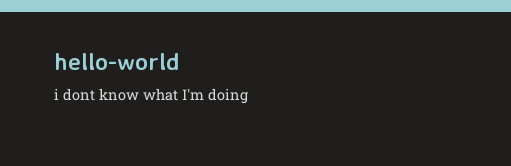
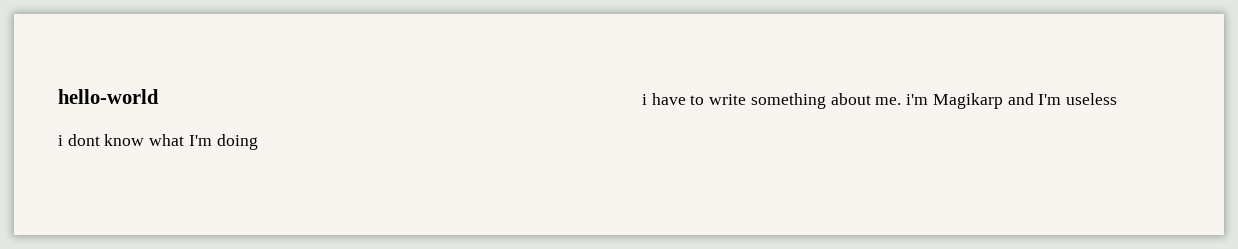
+ i have to write something about me. i'm Magikarp and I'm useless

